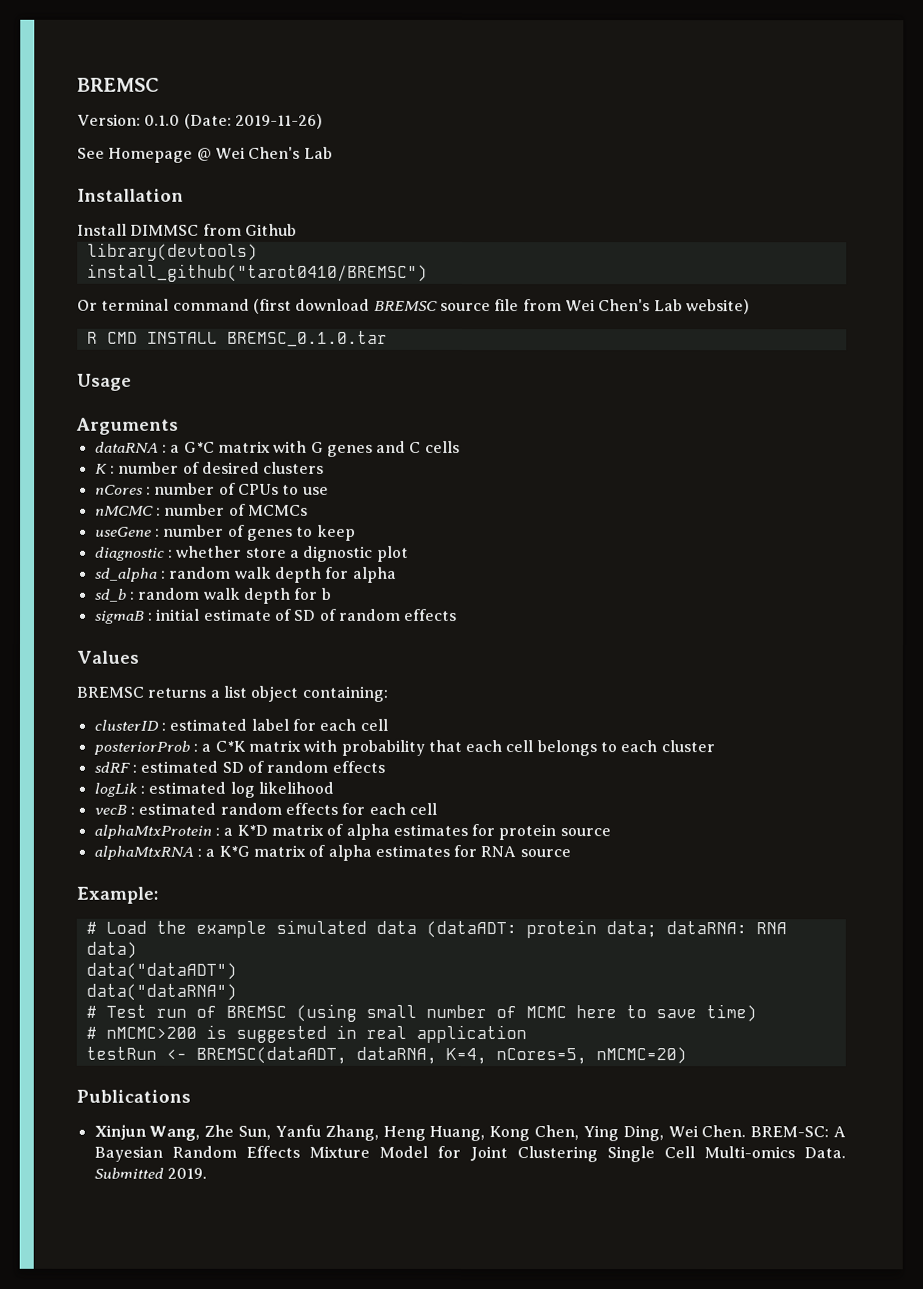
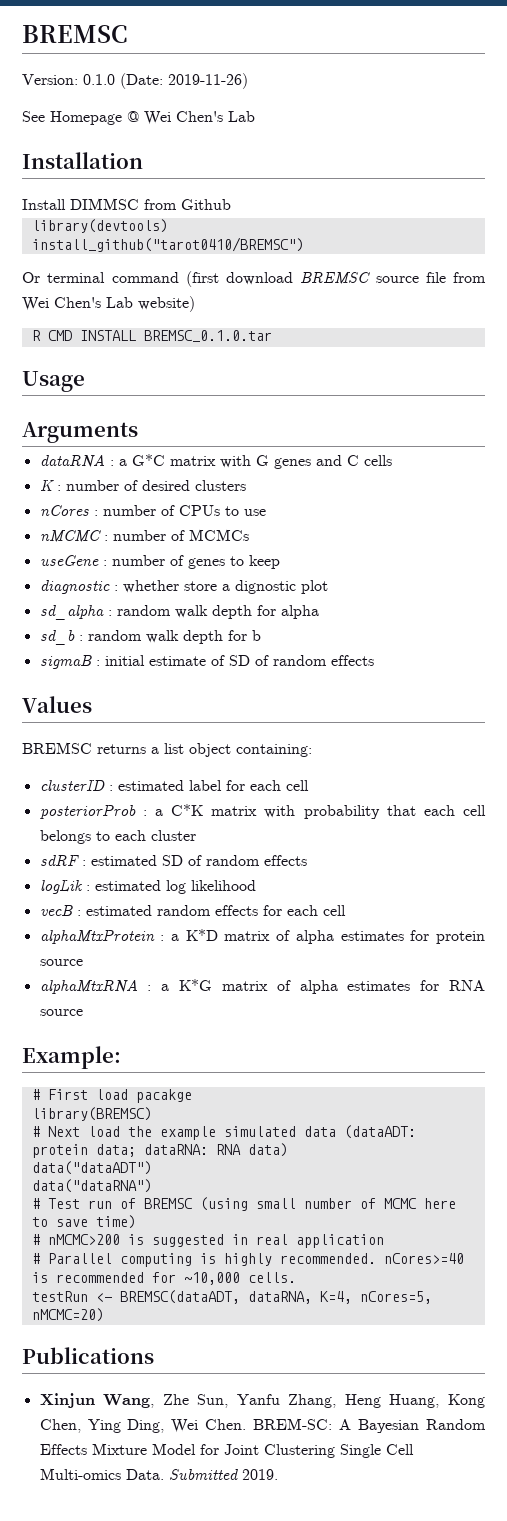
- # Load the example simulated data (dataADT: protein data; dataRNA: RNA data)
+ # First load pacakge
+ library(BREMSC)
+ # Next load the example simulated data (dataADT: protein data; dataRNA: RNA data)
+ # Parallel computing is highly recommended. nCores>=40 is recommended for ~10,000 cells.

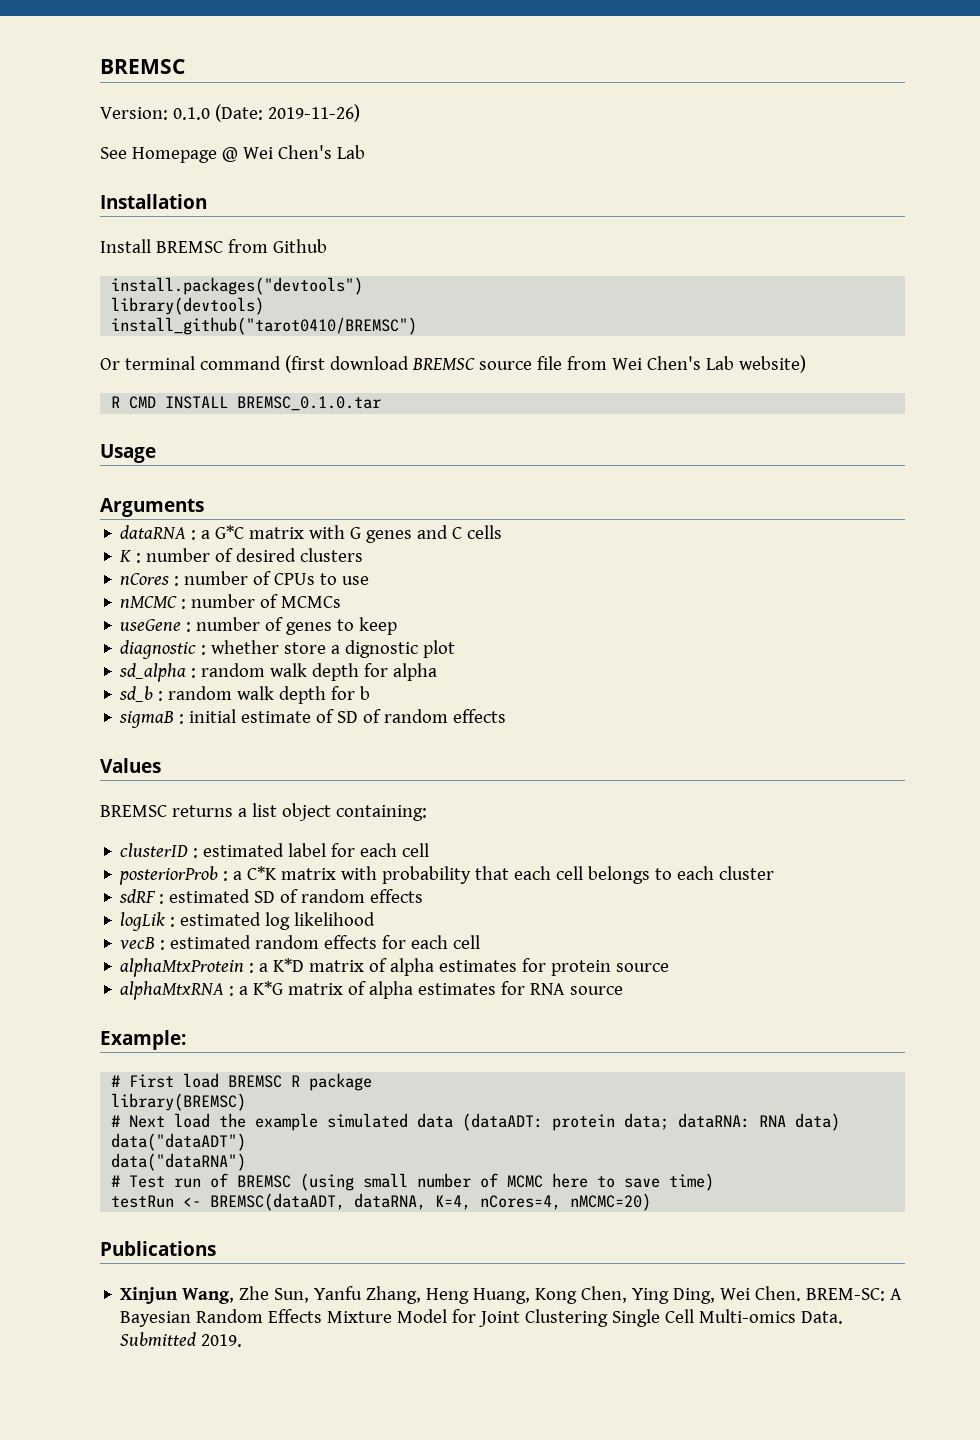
- Install DIMMSC from Github
+ Install BREMSC from Github
+ install.packages("devtools")
- # First load pacakge
+ # First load BREMSC R package
- # nMCMC>200 is suggested in real application
- # Parallel computing is highly recommended. nCores>=40 is recommended for ~10,000 cells.
- testRun <- BREMSC(dataADT, dataRNA, K=4, nCores=5, nMCMC=20)
+ testRun <- BREMSC(dataADT, dataRNA, K=4, nCores=4, nMCMC=20)

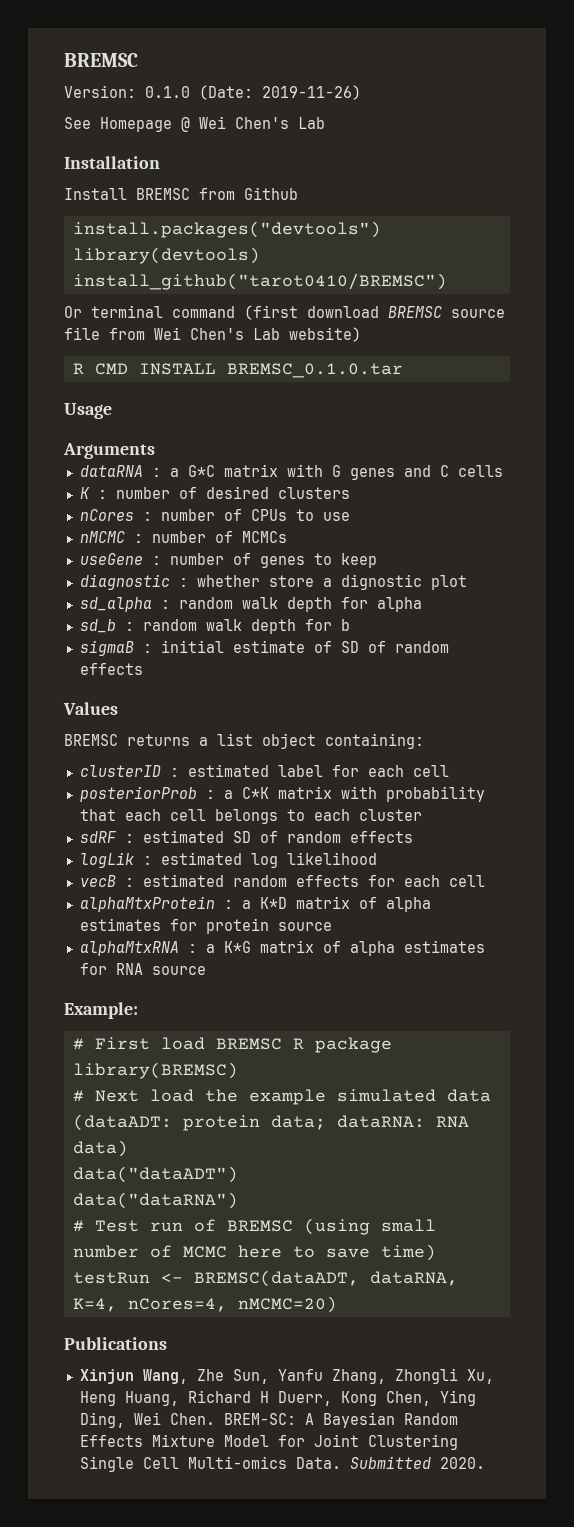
- Xinjun Wang, Zhe Sun, Yanfu Zhang, Heng Huang, Kong Chen, Ying Ding, Wei Chen.
+ Xinjun Wang, Zhe Sun, Yanfu Zhang, Zhongli Xu, Heng Huang, Richard H Duerr, Kong Chen, Ying Ding, Wei Chen.
- Submitted 2019.
+ Submitted 2020.

